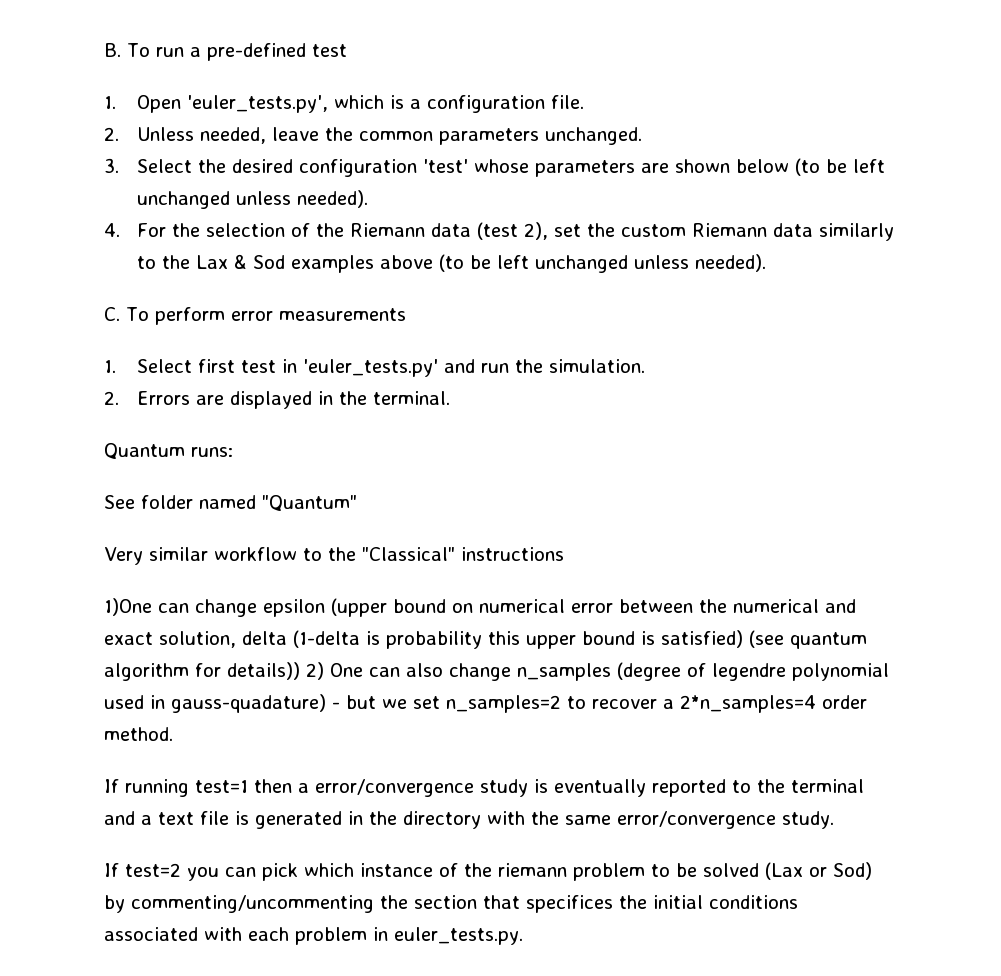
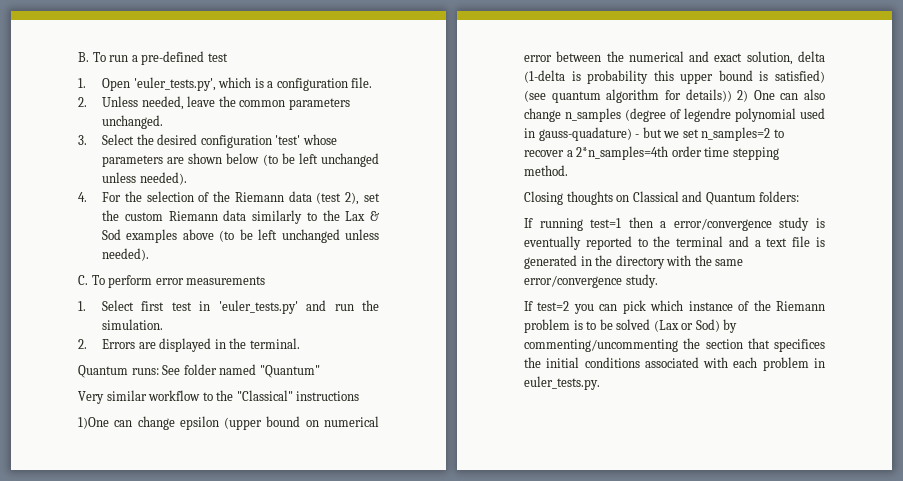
- Quantum runs:
- See folder named "Quantum"
+ Quantum runs: See folder named "Quantum"
- 1)One can change epsilon (upper bound on numerical error between the numerical and exact solution, delta (1-delta is probability this upper bound is satisfied) (see quantum algorithm for details)) 2) One can also change n_samples (degree of legendre polynomial used in gauss-quadature) - but we set n_samples=2 to recover a 2*n_samples=4 order method.
+ 1)One can change epsilon (upper bound on numerical error between the numerical and exact solution, delta (1-delta is probability this upper bound is satisfied) (see quantum algorithm for details)) 2) One can also change n_samples (degree of legendre polynomial used in gauss-quadature) - but we set n_samples=2 to recover a 2*n_samples=4th order time stepping method.
+ Closing thoughts on Classical and Quantum folders:
- If test=2 you can pick which instance of the riemann problem to be solved (Lax or Sod) by commenting/uncommenting the section that specifices the initial conditions associated with each problem in euler_tests.py.
+ If test=2 you can pick which instance of the Riemann problem is to be solved (Lax or Sod) by commenting/uncommenting the section that specifices the initial conditions associated with each problem in euler_tests.py.

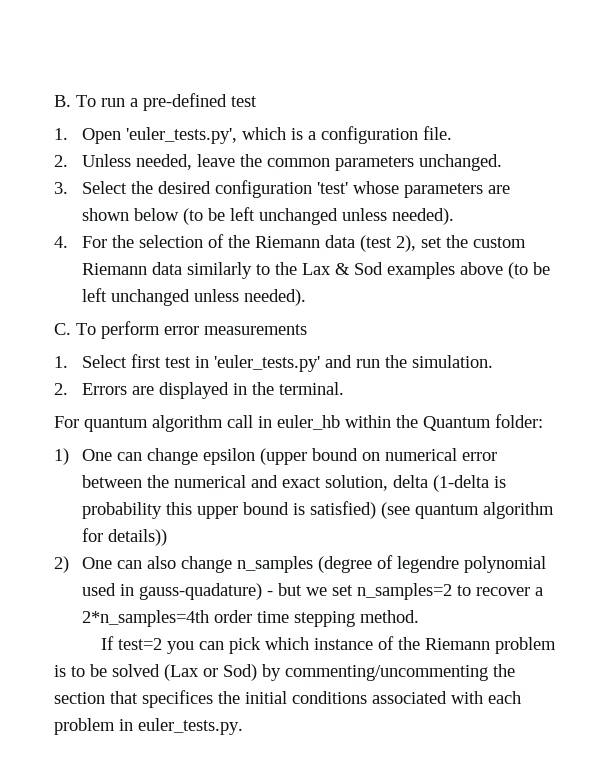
- Quantum runs: See folder named "Quantum"
- Very similar workflow to the "Classical" instructions
- 1)One can change epsilon (upper bound on numerical error between the numerical and exact solution, delta (1-delta is probability this upper bound is satisfied) (see quantum algorithm for details)) 2) One can also change n_samples (degree of legendre polynomial used in gauss-quadature) - but we set n_samples=2 to recover a 2*n_samples=4th order time stepping method.
+ For quantum algorithm call in euler_hb within the Quantum folder:
+ 1) One can change epsilon (upper bound on numerical error between the numerical and exact solution, delta (1-delta is probability this upper bound is satisfied) (see quantum algorithm for details))
+ 2) One can also change n_samples (degree of legendre polynomial used in gauss-quadature) - but we set n_samples=2 to recover a 2*n_samples=4th order time stepping method.
- Closing thoughts on Classical and Quantum folders:
- If running test=1 then a error/convergence study is eventually reported to the terminal and a text file is generated in the directory with the same error/convergence study.

